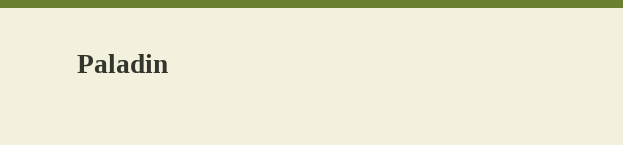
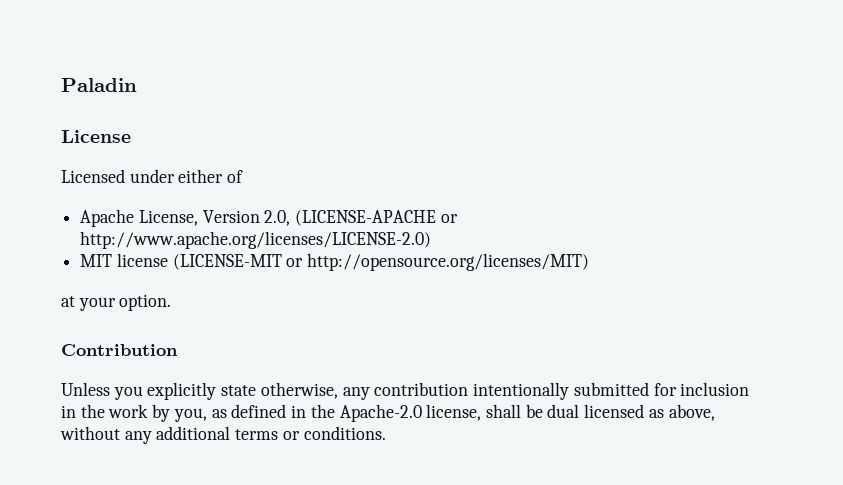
+ License
+ Licensed under either of
+ Apache License, Version 2.0, (LICENSE-APACHE or http://www.apache.org/licenses/LICENSE-2.0)
+ MIT license (LICENSE-MIT or http://opensource.org/licenses/MIT)
+ at your option.
+ Contribution
+ Unless you explicitly state otherwise, any contribution intentionally submitted for inclusion in the work by you, as defined in the Apache-2.0 license, shall be dual licensed as above, without any additional terms or conditions.

